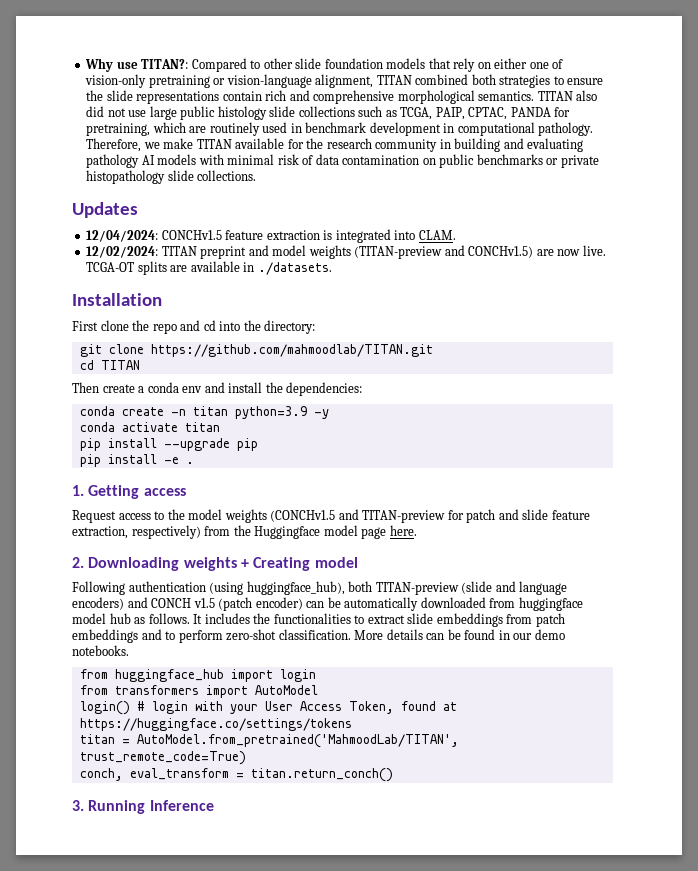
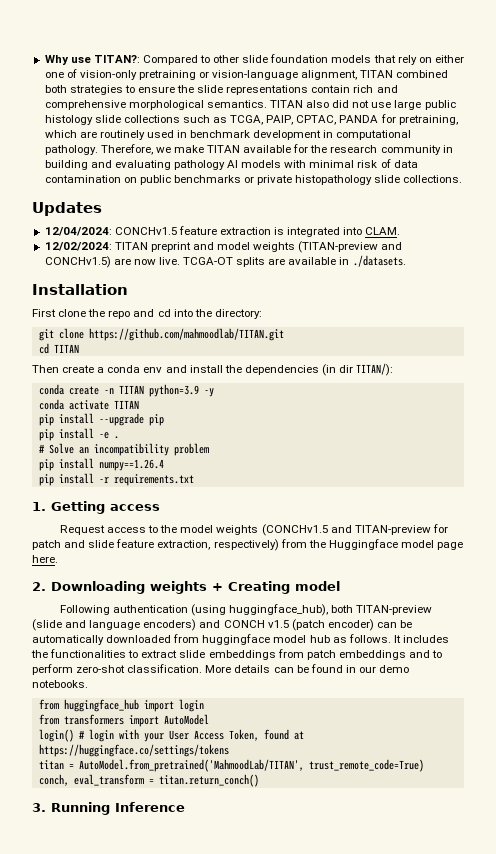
- Then create a conda env and install the dependencies:
+ Then create a conda env and install the dependencies (in dir TITAN/):
- conda create -n titan python=3.9 -y
+ conda create -n TITAN python=3.9 -y
- conda activate titan
+ conda activate TITAN
+ # Solve an incompatibility problem
+ pip install numpy==1.26.4
+ pip install -r requirements.txt

